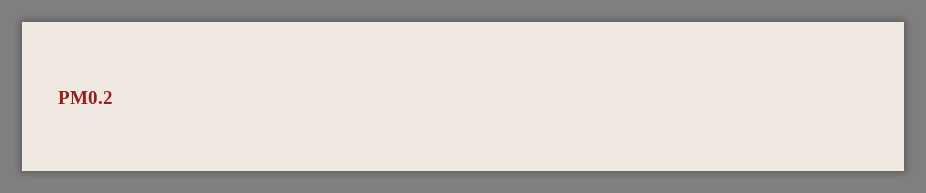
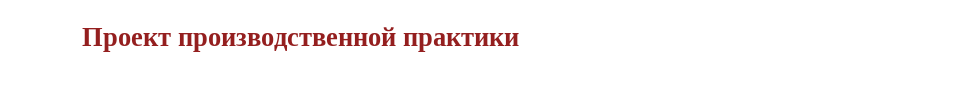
- PM0.2
+ Проект производственной практики

